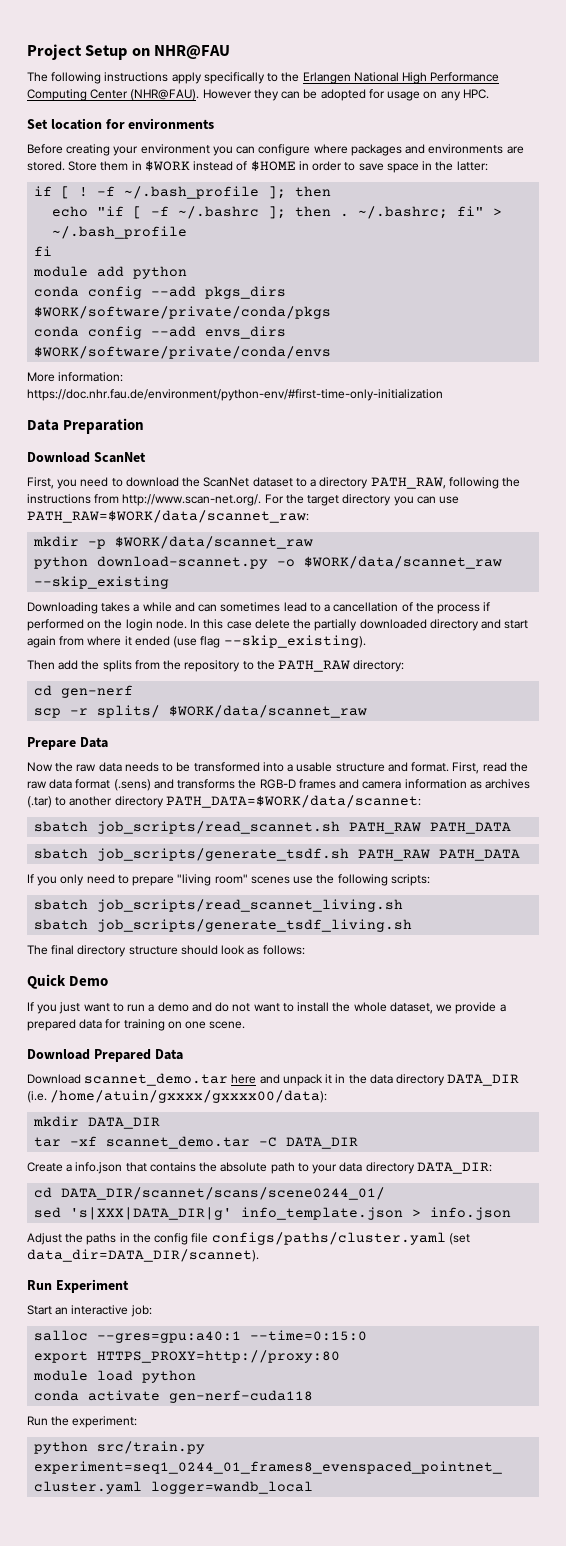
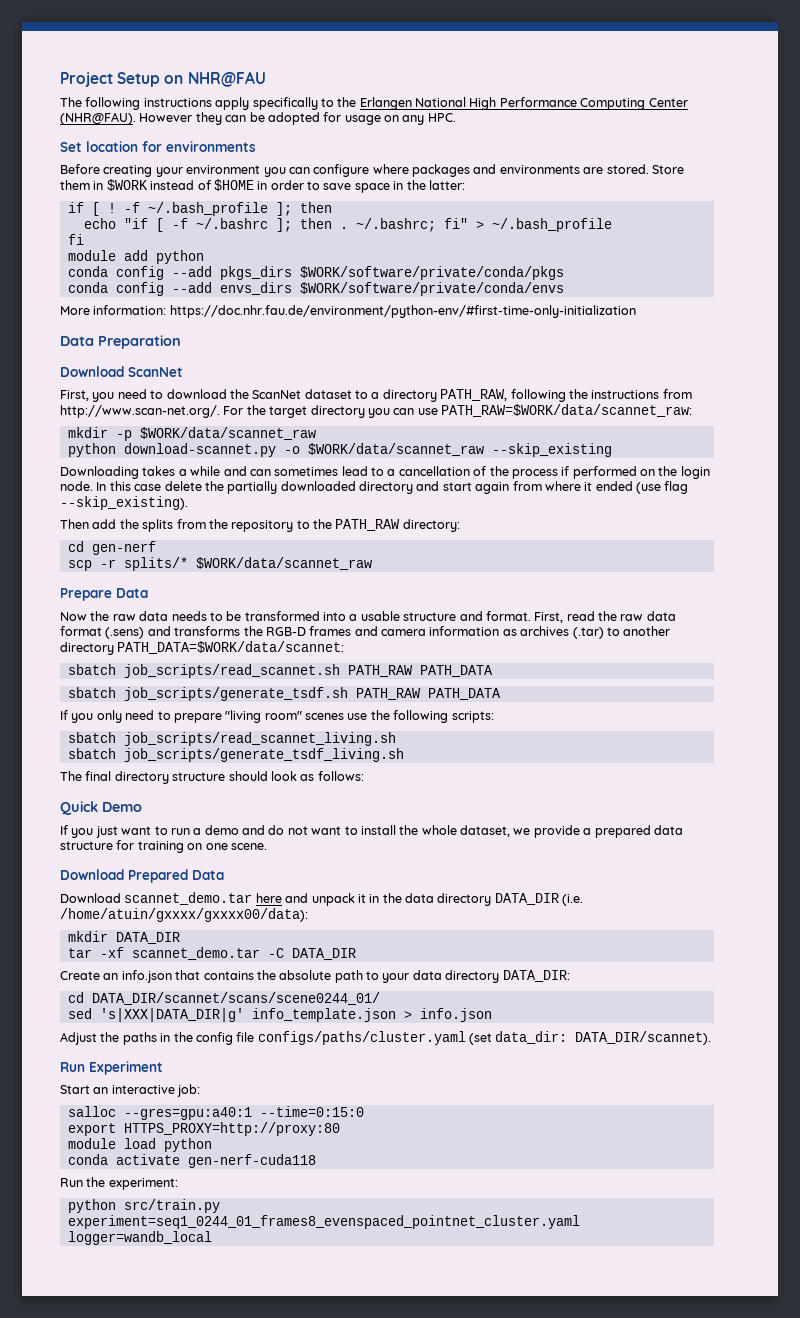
- scp -r splits/ $WORK/data/scannet_raw
+ scp -r splits/* $WORK/data/scannet_raw
- If you just want to run a demo and do not want to install the whole dataset, we provide a prepared data for training on one scene.
+ If you just want to run a demo and do not want to install the whole dataset, we provide a prepared data structure for training on one scene.
- Create a info.json that contains the absolute path to your data directory DATA_DIR:
+ Create an info.json that contains the absolute path to your data directory DATA_DIR:
- Adjust the paths in the config file configs/paths/cluster.yaml (set data_dir=DATA_DIR/scannet).
+ Adjust the paths in the config file configs/paths/cluster.yaml (set data_dir: DATA_DIR/scannet).

